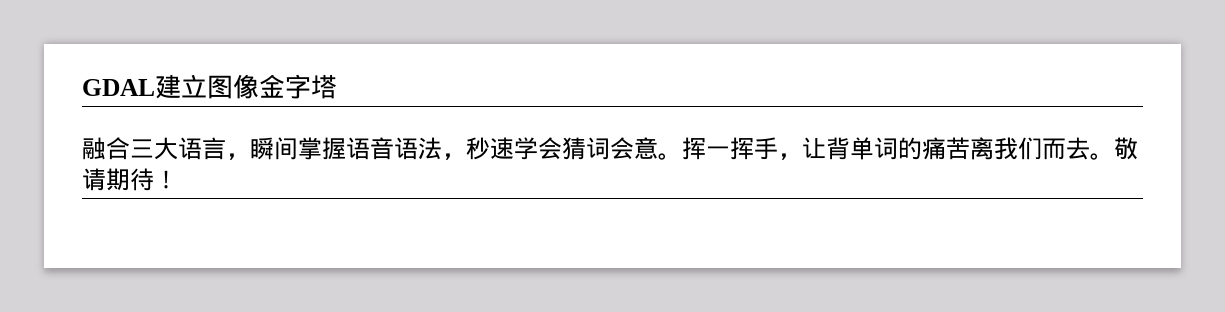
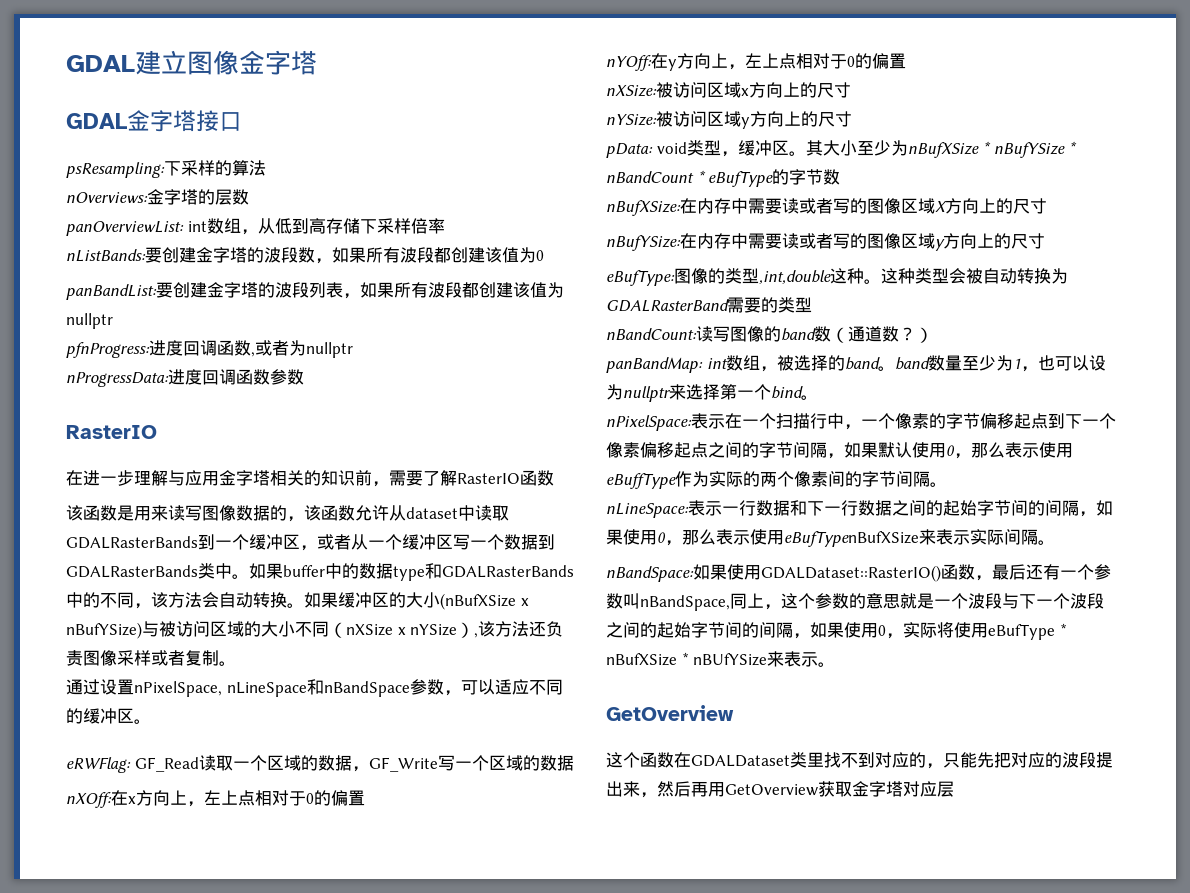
- 融合三大语言，瞬间掌握语音语法，秒速学会猜词会意。挥一挥手，让背单词的痛苦离我们而去。敬请期待！
+ GDAL金字塔接口
+ psResampling:下采样的算法
+ nOverviews:金字塔的层数
+ panOverviewList: int数组，从低到高存储下采样倍率
+ nListBands:要创建金字塔的波段数，如果所有波段都创建该值为0
+ panBandList:要创建金字塔的波段列表，如果所有波段都创建该值为nullptr
+ pfnProgress:进度回调函数,或者为nullptr
+ nProgressData:进度回调函数参数
+ RasterIO
+ 在进一步理解与应用金字塔相关的知识前，需要了解RasterIO函数
+ 该函数是用来读写图像数据的，该函数允许从dataset中读取GDALRasterBands到一个缓冲区，或者从一个缓冲区写一个数据到GDALRasterBands类中。如果buffer中的数据type和GDALRasterBands中的不同，该方法会自动转换。如果缓冲区的大小(nBufXSize x nBufYSize)与被访问区域的大小不同（nXSize x nYSize）,该方法还负责图像采样或者复制。
+ 通过设置nPixelSpace, nLineSpace和nBandSpace参数，可以适应不同的缓冲区。
+ eRWFlag: GF_Read读取一个区域的数据，GF_Write写一个区域的数据
+ nXOff:在x方向上，左上点相对于0的偏置
+ nYOff:在y方向上，左上点相对于0的偏置
+ nXSize:被访问区域x方向上的尺寸
+ nYSize:被访问区域y方向上的尺寸
+ pData: void类型，缓冲区。其大小至少为nBufXSize * nBufYSize * nBandCount * eBufType的字节数
+ nBufXSize:在内存中需要读或者写的图像区域X方向上的尺寸
+ nBufYSize:在内存中需要读或者写的图像区域y方向上的尺寸
+ eBufType:图像的类型,int,double这种。这种类型会被自动转换为GDALRasterBand需要的类型
+ nBandCount:读写图像的band数（通道数？）
+ panBandMap: int数组，被选择的band。band数量至少为1，也可以设为nullptr来选择第一个bind。
+ nPixelSpace:表示在一个扫描行中，一个像素的字节偏移起点到下一个像素偏移起点之间的字节间隔，如果默认使用0，那么表示使用eBuffType作为实际的两个像素间的字节间隔。
+ nLineSpace:表示一行数据和下一行数据之间的起始字节间的间隔，如果使用0，那么表示使用eBufTypenBufXSize来表示实际间隔。
+ nBandSpace:如果使用GDALDataset::RasterIO()函数，最后还有一个参数叫nBandSpace,同上，这个参数的意思就是一个波段与下一个波段之间的起始字节间的间隔，如果使用0，实际将使用eBufType * nBufXSize * nBUfYSize来表示。
+ GetOverview
+ 这个函数在GDALDataset类里找不到对应的，只能先把对应的波段提出来，然后再用GetOverview获取金字塔对应层

